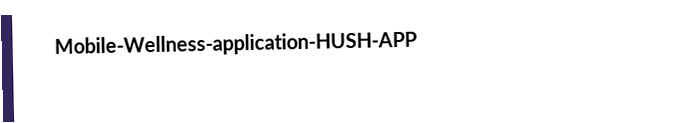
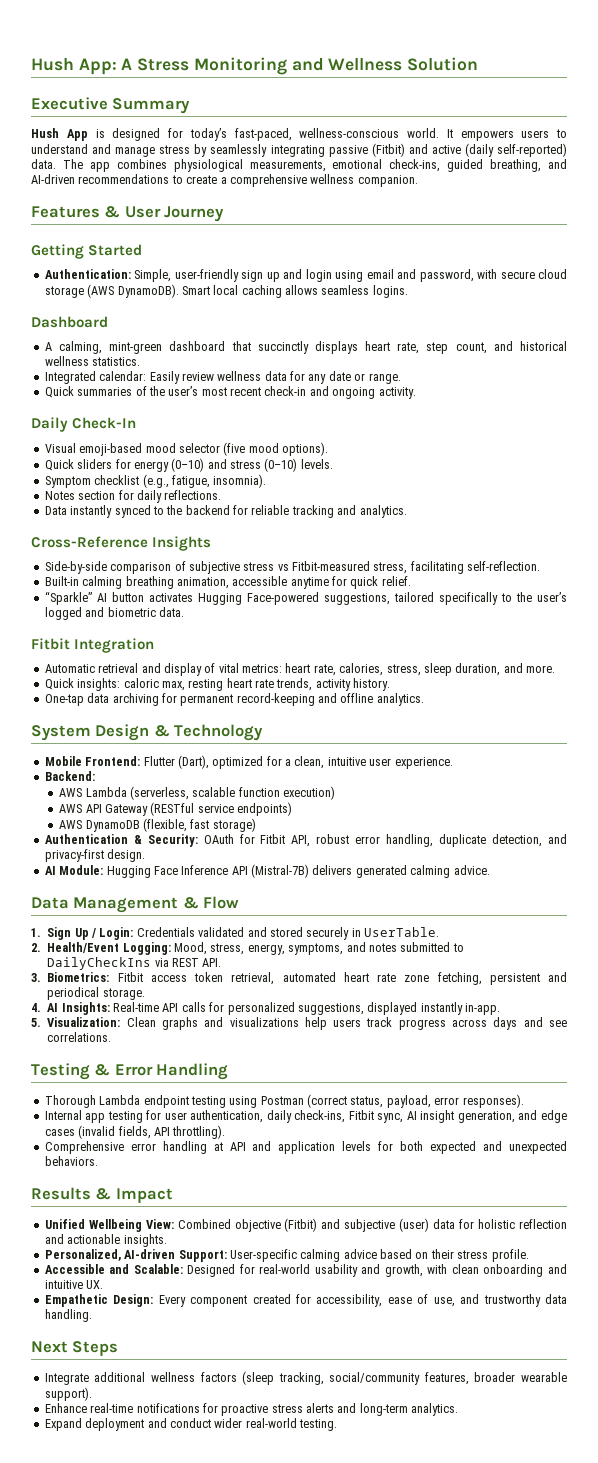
- Mobile-Wellness-application-HUSH-APP
+ Hush App: A Stress Monitoring and Wellness Solution
+ Executive Summary
+ Hush App is designed for today’s fast-paced, wellness-conscious world. It empowers users to understand and manage stress by seamlessly integrating passive (Fitbit) and active (daily self-reported) data. The app combines physiological measurements, emotional check-ins, guided breathing, and AI-driven recommendations to create a comprehensive wellness companion.
+ Features & User Journey
+ Getting Started
+ Authentication: Simple, user-friendly sign up and login using email and password, with secure cloud storage (AWS DynamoDB). Smart local caching allows seamless logins.
+ Dashboard
+ A calming, mint-green dashboard that succinctly displays heart rate, step count, and historical wellness statistics.
+ Integrated calendar: Easily review wellness data for any date or range.
+ Quick summaries of the user’s most recent check-in and ongoing activity.
+ Daily Check-In
+ Visual emoji-based mood selector (five mood options).
+ Quick sliders for energy (0–10) and stress (0–10) levels.
+ Symptom checklist (e.g., fatigue, insomnia).
+ Notes section for daily reflections.
+ Data instantly synced to the backend for reliable tracking and analytics.
+ Cross-Reference Insights
+ Side-by-side comparison of subjective stress vs Fitbit-measured stress, facilitating self-reflection.
+ Built-in calming breathing animation, accessible anytime for quick relief.
+ “Sparkle” AI button activates Hugging Face-powered suggestions, tailored specifically to the user’s logged and biometric data.
+ Fitbit Integration
+ Automatic retrieval and display of vital metrics: heart rate, calories, stress, sleep duration, and more.
+ Quick insights: caloric max, resting heart rate trends, activity history.
+ One-tap data archiving for permanent record-keeping and offline analytics.
+ System Design & Technology
+ Mobile Frontend: Flutter (Dart), optimized for a clean, intuitive user experience.
+ Backend:
+ AWS Lambda (serverless, scalable function execution)
+ AWS API Gateway (RESTful service endpoints)
+ AWS DynamoDB (flexible, fast storage)
+ Authentication & Security: OAuth for Fitbit API, robust error handling, duplicate detection, and privacy-first design.
+ AI Module: Hugging Face Inference API (Mistral-7B) delivers generated calming advice.
+ Data Management & Flow
+ 1. Sign Up / Login: Credentials validated and stored securely in UserTable.
+ 2. Health/Event Logging: Mood, stress, energy, symptoms, and notes submitted to DailyCheckIns via REST API.
+ 3. Biometrics: Fitbit access token retrieval, automated heart rate zone fetching, persistent and periodical storage.
+ 4. AI Insights: Real-time API calls for personalized suggestions, displayed instantly in-app.
+ 5. Visualization: Clean graphs and visualizations help users track progress across days and see correlations.
+ Testing & Error Handling
+ Thorough Lambda endpoint testing using Postman (correct status, payload, error responses).
+ Internal app testing for user authentication, daily check-ins, Fitbit sync, AI insight generation, and edge cases (invalid fields, API throttling).
+ Comprehensive error handling at API and application levels for both expected and unexpected behaviors.
+ Results & Impact
+ Unified Wellbeing View: Combined objective (Fitbit) and subjective (user) data for holistic reflection and actionable insights.
+ Personalized, AI-driven Support: User-specific calming advice based on their stress profile.
+ Accessible and Scalable: Designed for real-world usability and growth, with clean onboarding and intuitive UX.
+ Empathetic Design: Every component created for accessibility, ease of use, and trustworthy data handling.
+ Next Steps
+ Integrate additional wellness factors (sleep tracking, social/community features, broader wearable support).
+ Enhance real-time notifications for proactive stress alerts and long-term analytics.
+ Expand deployment and conduct wider real-world testing.

